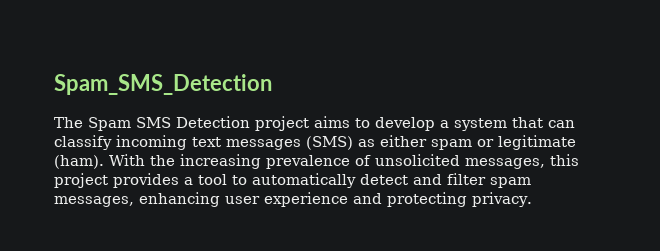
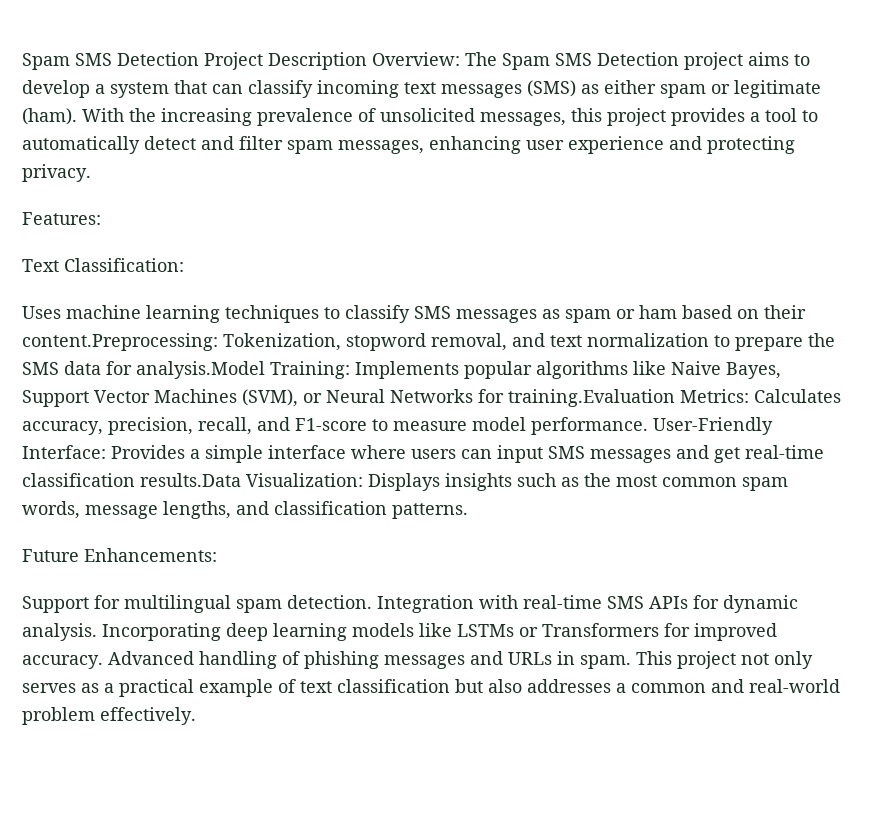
- Spam_SMS_Detection
- The Spam SMS Detection project aims to develop a system that can classify incoming text messages (SMS) as either spam or legitimate (ham).
+ Spam SMS Detection Project Description Overview: The Spam SMS Detection project aims to develop a system that can classify incoming text messages (SMS) as either spam or legitimate (ham).
+ Features:
+ Text Classification:
+ Uses machine learning techniques to classify SMS messages as spam or ham based on their content.Preprocessing: Tokenization, stopword removal, and text normalization to prepare the SMS data for analysis.Model Training: Implements popular algorithms like Naive Bayes, Support Vector Machines (SVM), or Neural Networks for training.Evaluation Metrics: Calculates accuracy, precision, recall, and F1-score to measure model performance. User-Friendly Interface: Provides a simple interface where users can input SMS messages and get real-time classification results.Data Visualization: Displays insights such as the most common spam words, message lengths, and classification patterns.
+ Future Enhancements:
+ Support for multilingual spam detection. Integration with real-time SMS APIs for dynamic analysis. Incorporating deep learning models like LSTMs or Transformers for improved accuracy. Advanced handling of phishing messages and URLs in spam. This project not only serves as a practical example of text classification but also addresses a common and real-world problem effectively.

